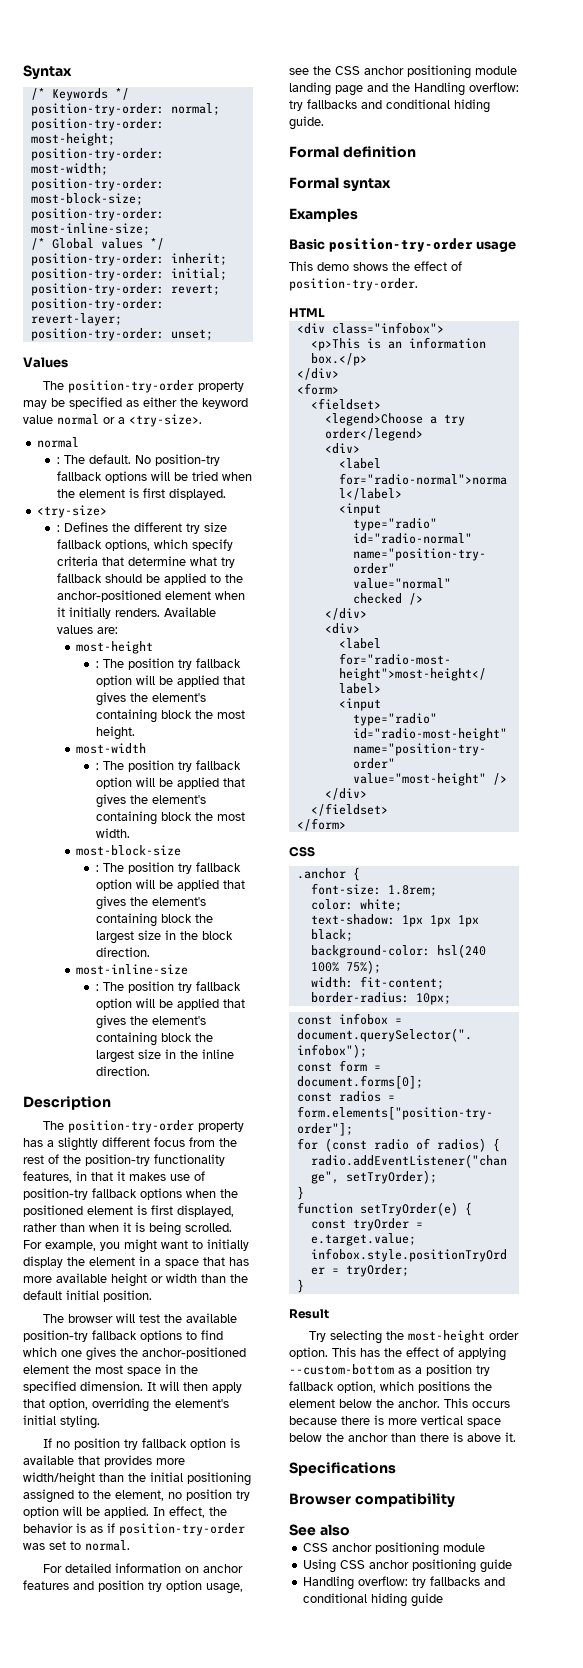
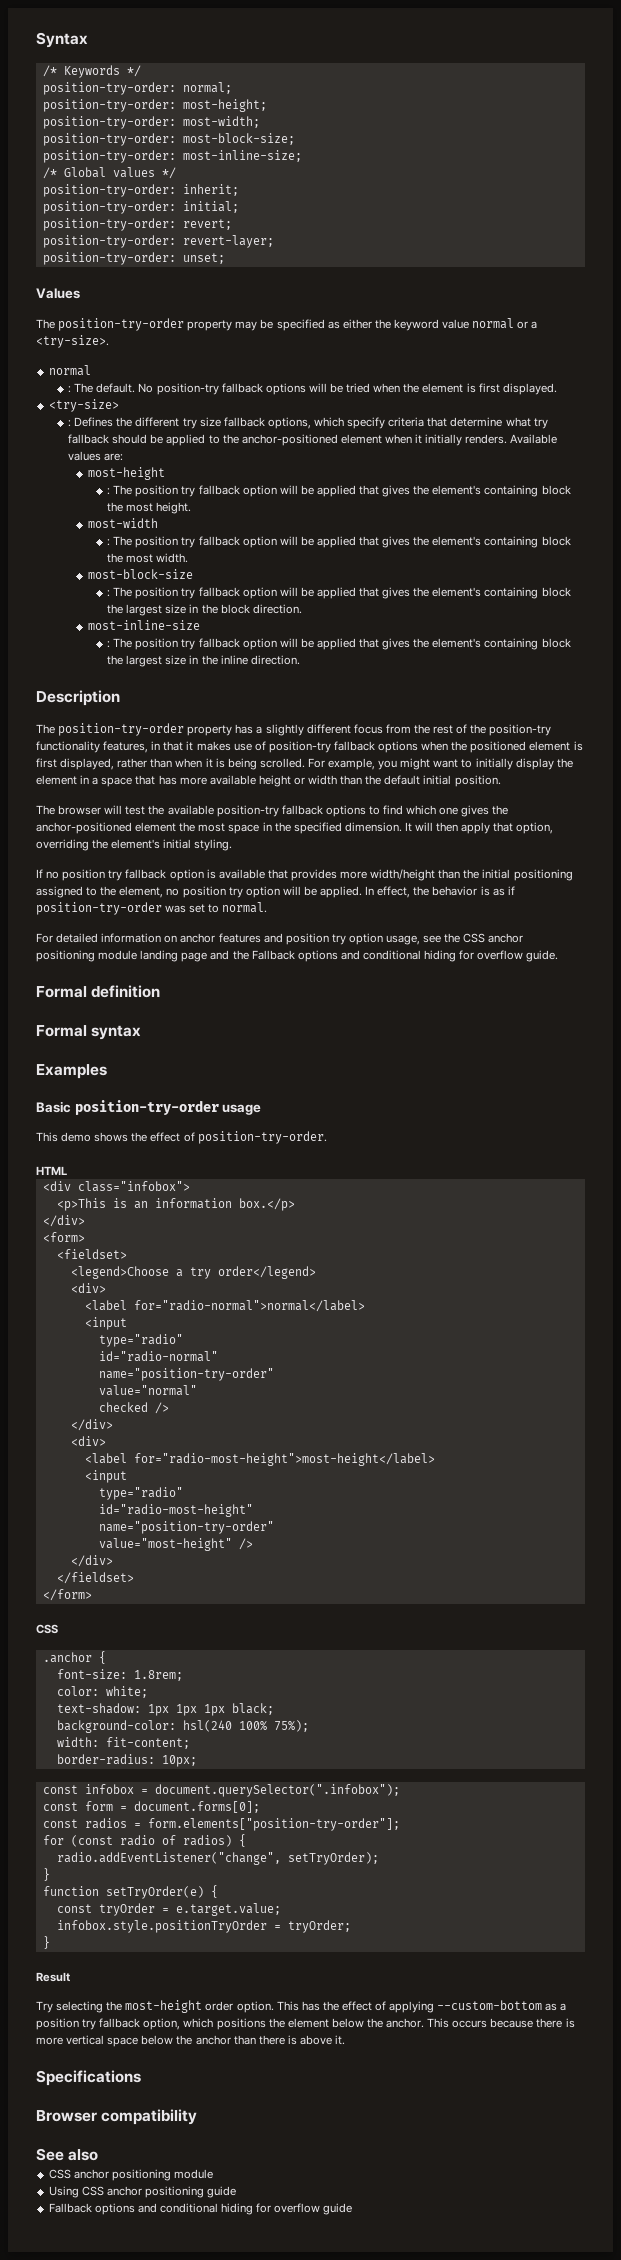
- For detailed information on anchor features and position try option usage, see the CSS anchor positioning module landing page and the Handling overflow: try fallbacks and conditional hiding guide.
+ For detailed information on anchor features and position try option usage, see the CSS anchor positioning module landing page and the Fallback options and conditional hiding for overflow guide.
- Handling overflow: try fallbacks and conditional hiding guide
+ Fallback options and conditional hiding for overflow guide

